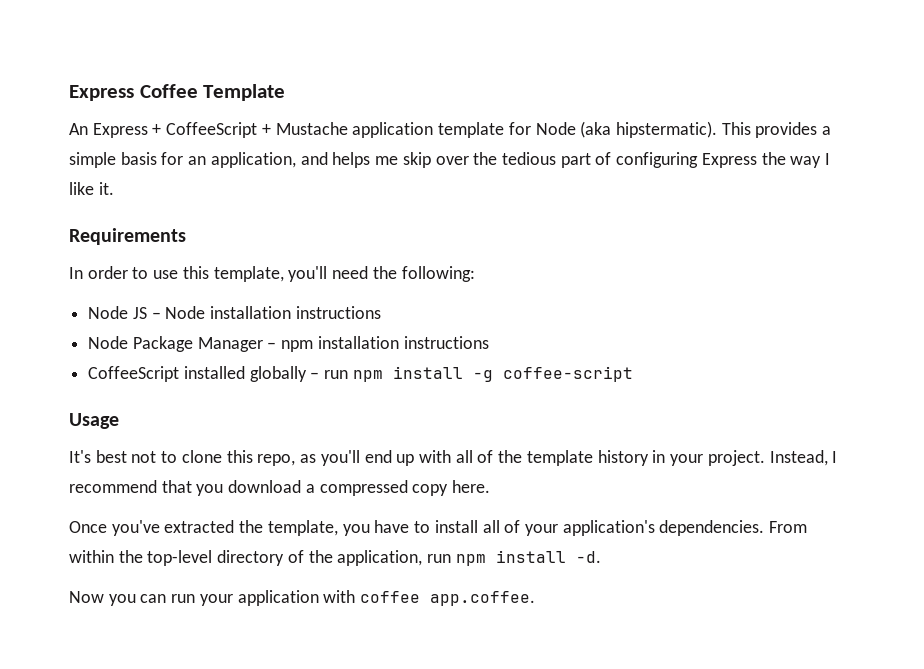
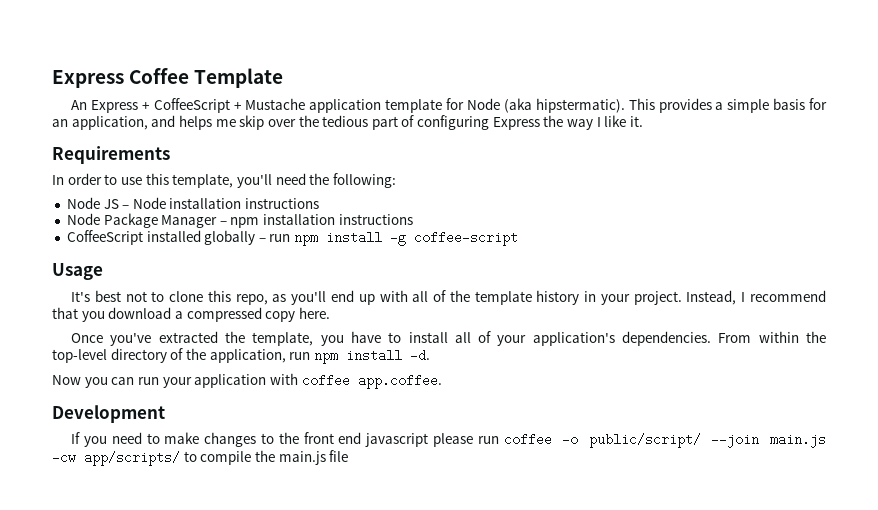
+ Development
+ If you need to make changes to the front end javascript please run coffee -o public/script/ --join main.js -cw app/scripts/ to compile the main.js file

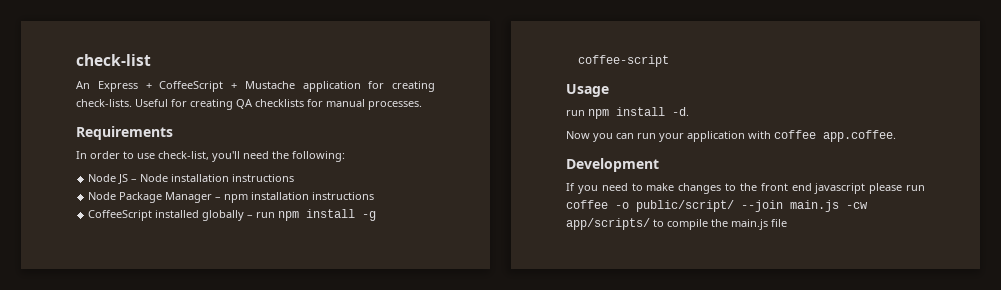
- Express Coffee Template
+ check-list
- An Express + CoffeeScript + Mustache application template for Node (aka hipstermatic). This provides a simple basis for an application, and helps me skip over the tedious part of configuring Express the way I like it.
+ An Express + CoffeeScript + Mustache application for creating check-lists. Useful for creating QA checklists for manual processes.
- In order to use this template, you'll need the following:
+ In order to use check-list, you'll need the following:
- It's best not to clone this repo, as you'll end up with all of the template history in your project. Instead, I recommend that you download a compressed copy here.
- Once you've extracted the template, you have to install all of your application's dependencies. From within the top-level directory of the application, run npm install -d.
+ run npm install -d.

